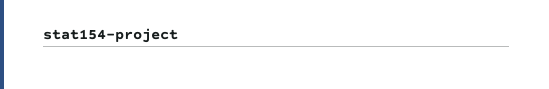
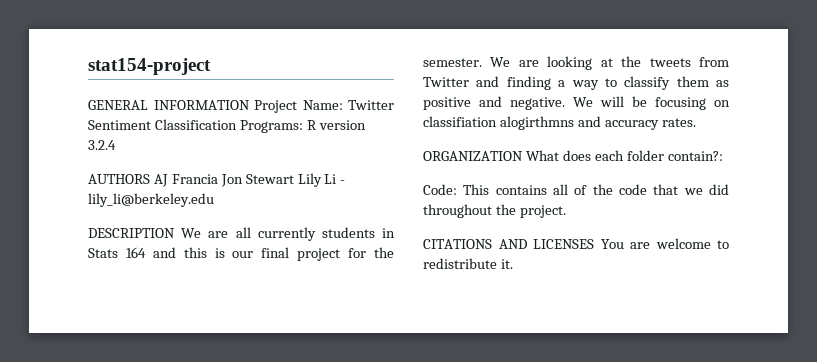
+ GENERAL INFORMATION Project Name: Twitter Sentiment Classification Programs: R version 3.2.4
+ AUTHORS AJ Francia Jon Stewart Lily Li - lily_li@berkeley.edu
+ DESCRIPTION We are all currently students in Stats 164 and this is our final project for the semester. We are looking at the tweets from Twitter and finding a way to classify them as positive and negative. We will be focusing on classifiation alogirthmns and accuracy rates.
+ ORGANIZATION What does each folder contain?:
+ Code: This contains all of the code that we did throughout the project.
+ CITATIONS AND LICENSES You are welcome to redistribute it.

